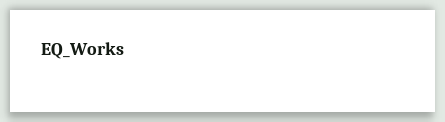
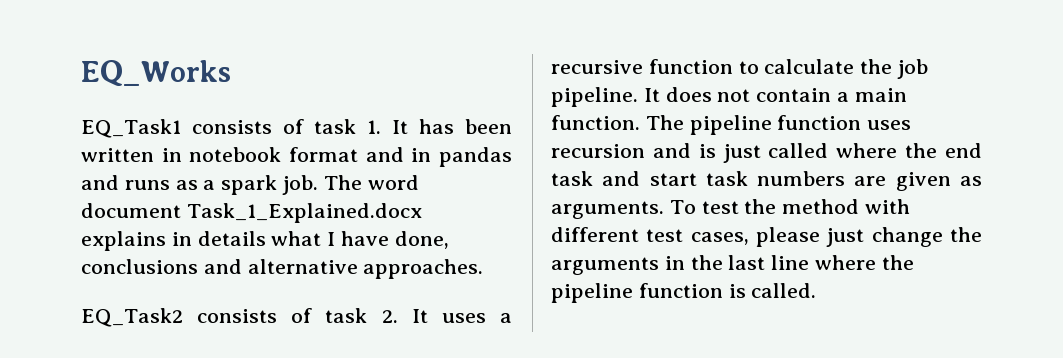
+ EQ_Task1 consists of task 1. It has been written in notebook format and in pandas and runs as a spark job. The word document Task_1_Explained.docx explains in details what I have done, conclusions and alternative approaches.
+ EQ_Task2 consists of task 2. It uses a recursive function to calculate the job pipeline. It does not contain a main function. The pipeline function uses recursion and is just called where the end task and start task numbers are given as arguments. To test the method with different test cases, please just change the arguments in the last line where the pipeline function is called.

